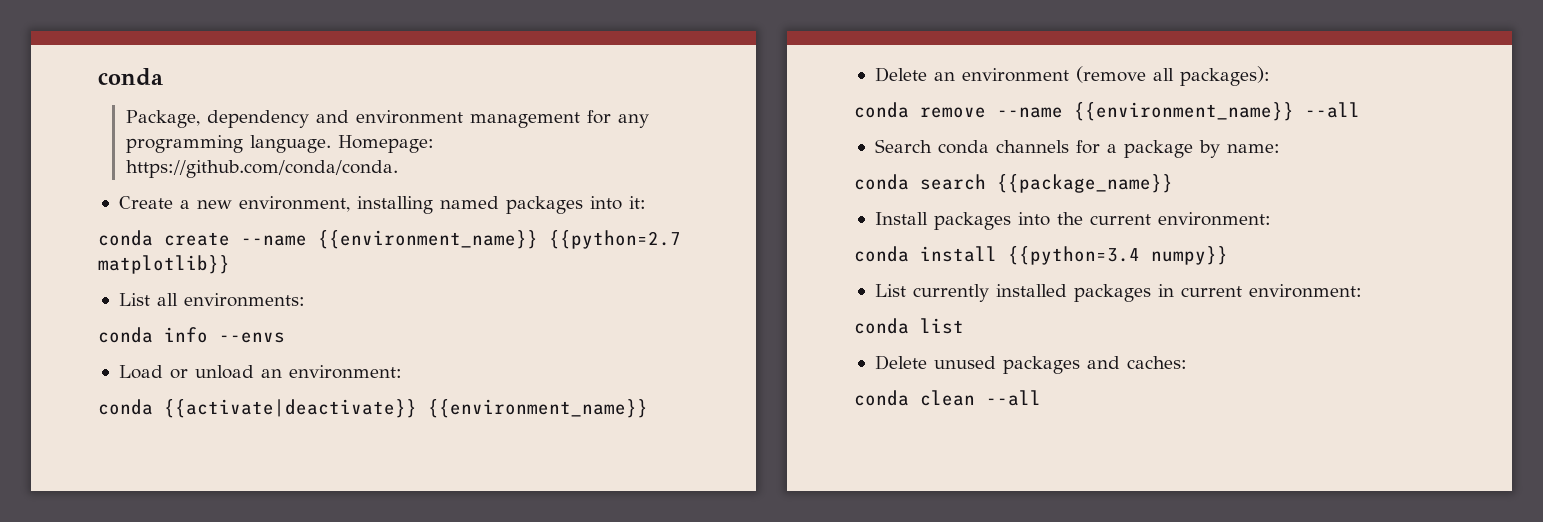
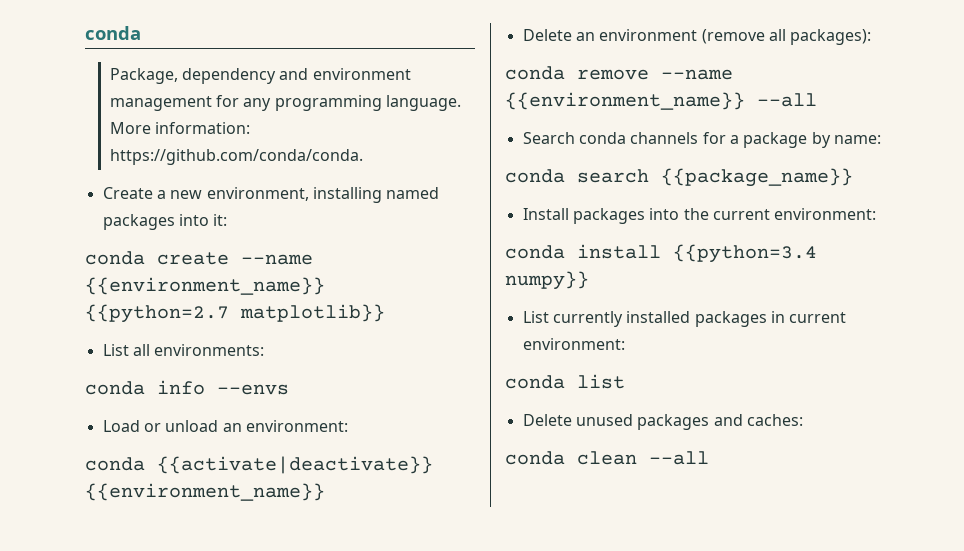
- Homepage: https://github.com/conda/conda.
+ More information: https://github.com/conda/conda.

